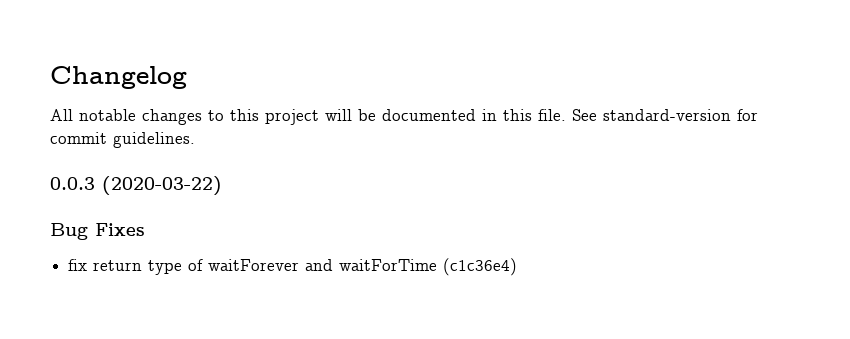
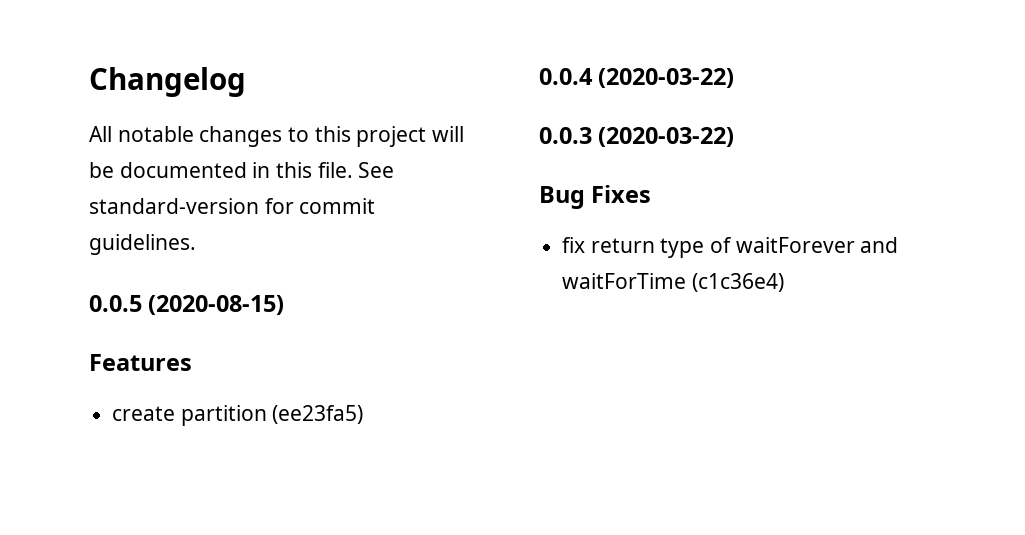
+ 0.0.5 (2020-08-15)
+ Features
+ create partition (ee23fa5)
+ 0.0.4 (2020-03-22)

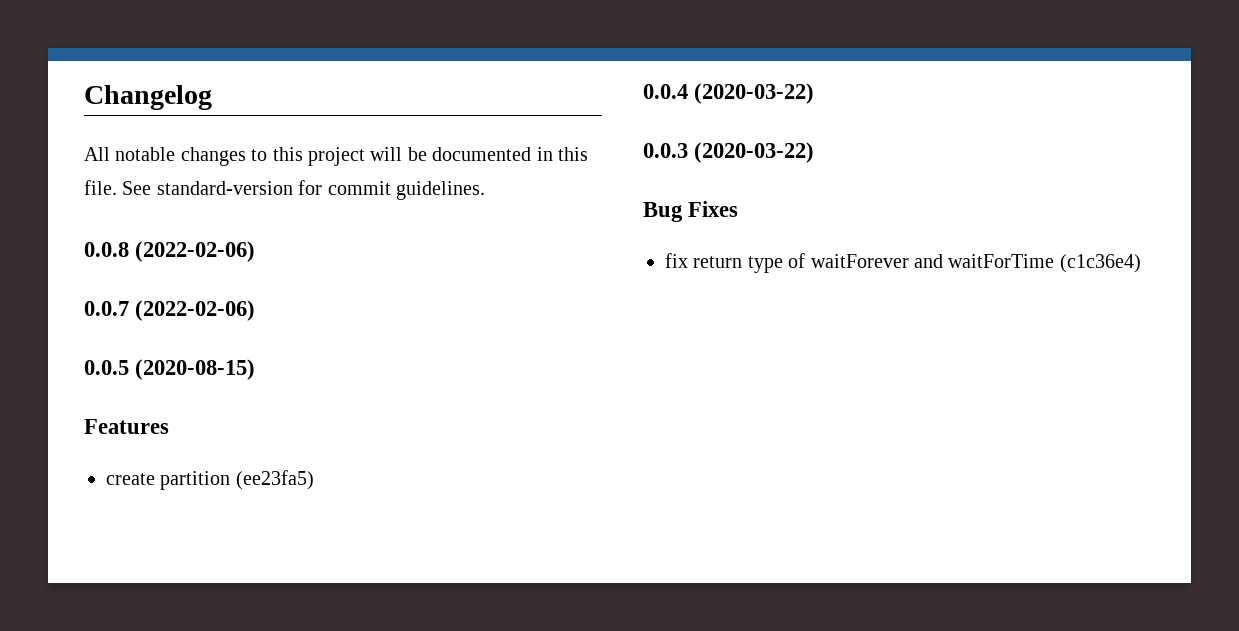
+ 0.0.8 (2022-02-06)
+ 0.0.7 (2022-02-06)

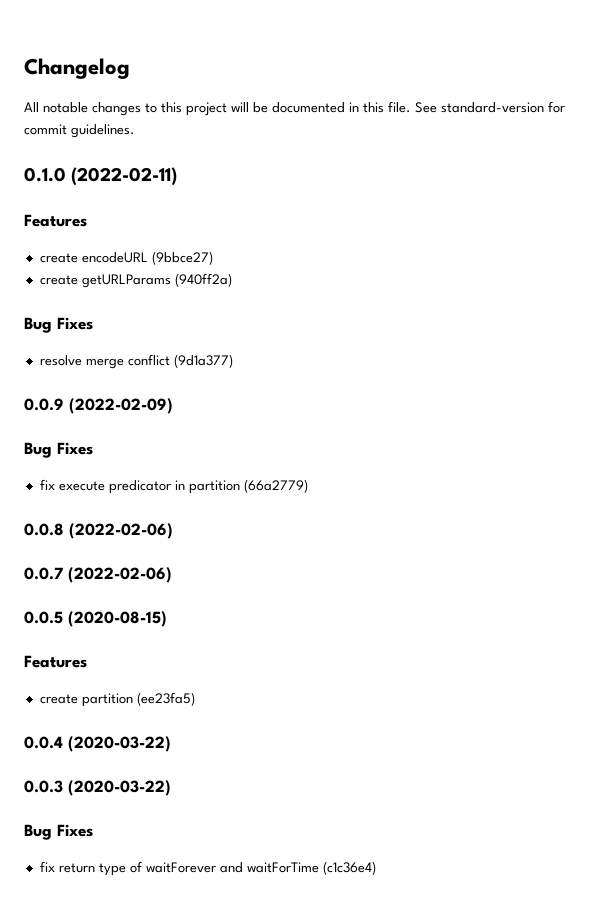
+ 0.1.0 (2022-02-11)
+ Features
+ create encodeURL (9bbce27)
+ create getURLParams (940ff2a)
+ Bug Fixes
+ resolve merge conflict (9d1a377)
+ 0.0.9 (2022-02-09)
+ Bug Fixes
+ fix execute predicator in partition (66a2779)

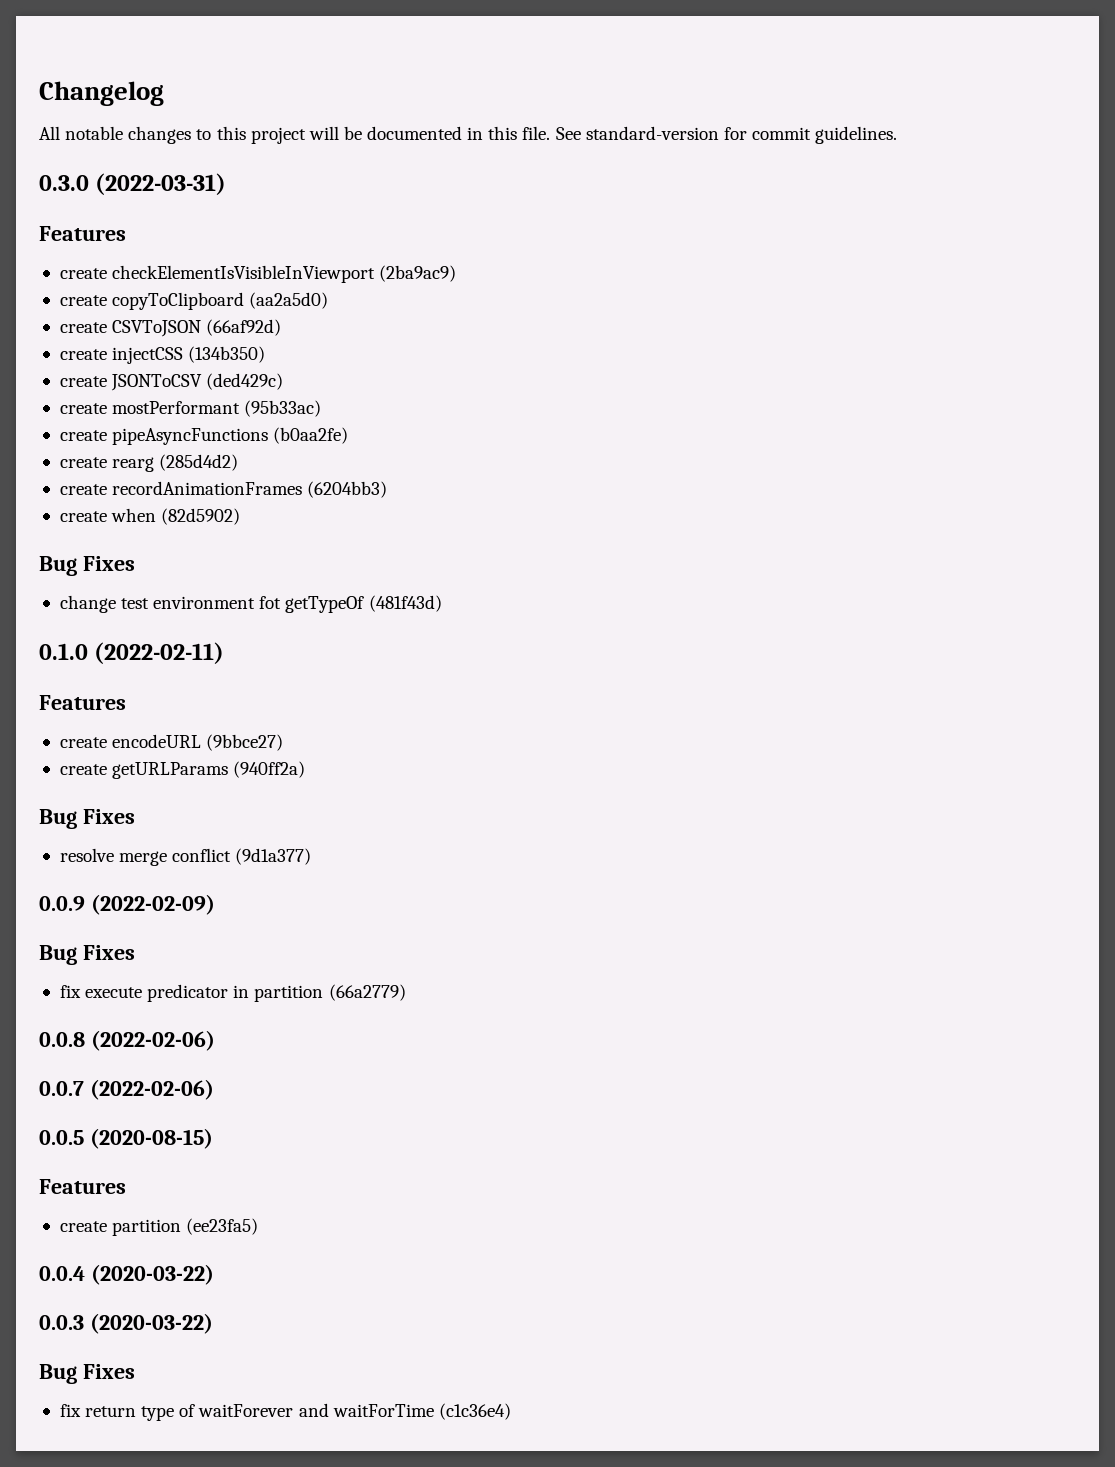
+ 0.3.0 (2022-03-31)
+ Features
+ create checkElementIsVisibleInViewport (2ba9ac9)
+ create copyToClipboard (aa2a5d0)
+ create CSVToJSON (66af92d)
+ create injectCSS (134b350)
+ create JSONToCSV (ded429c)
+ create mostPerformant (95b33ac)
+ create pipeAsyncFunctions (b0aa2fe)
+ create rearg (285d4d2)
+ create recordAnimationFrames (6204bb3)
+ create when (82d5902)
+ Bug Fixes
+ change test environment fot getTypeOf (481f43d)

